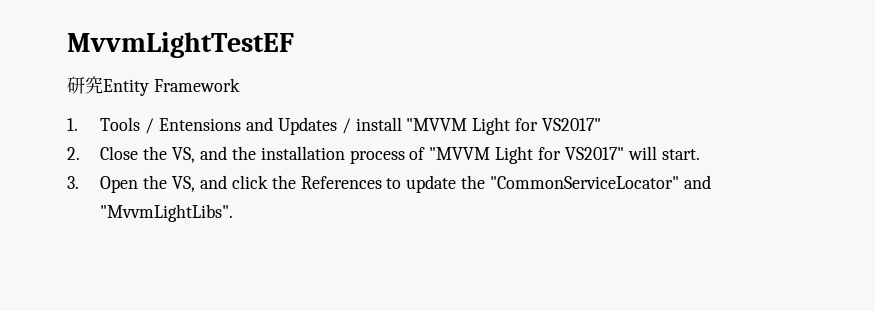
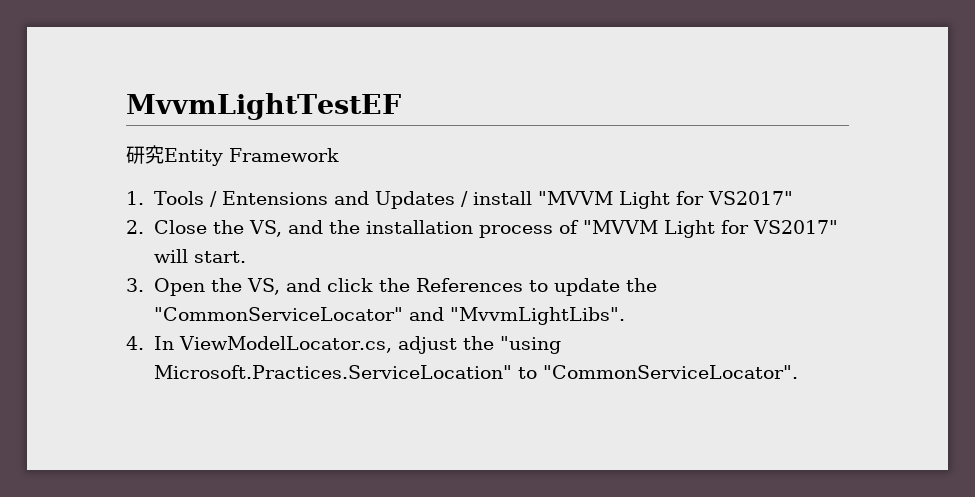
+ 4. In ViewModelLocator.cs, adjust the "using Microsoft.Practices.ServiceLocation" to "CommonServiceLocator".

